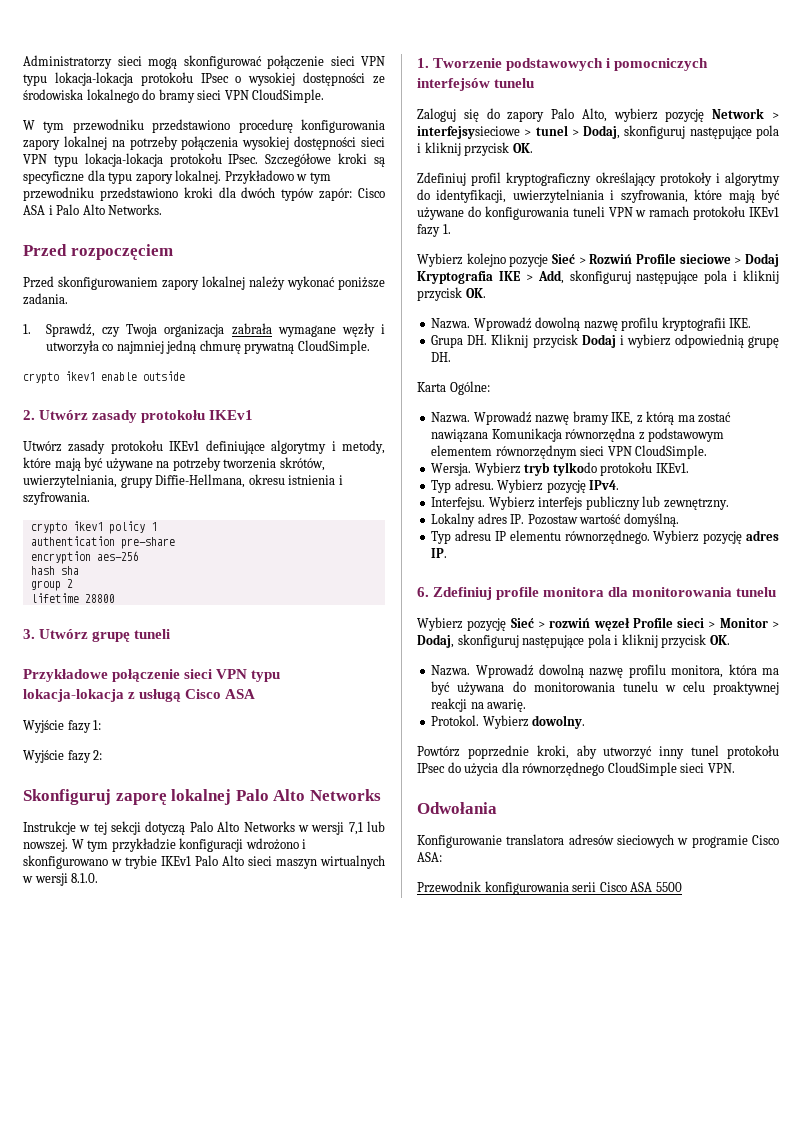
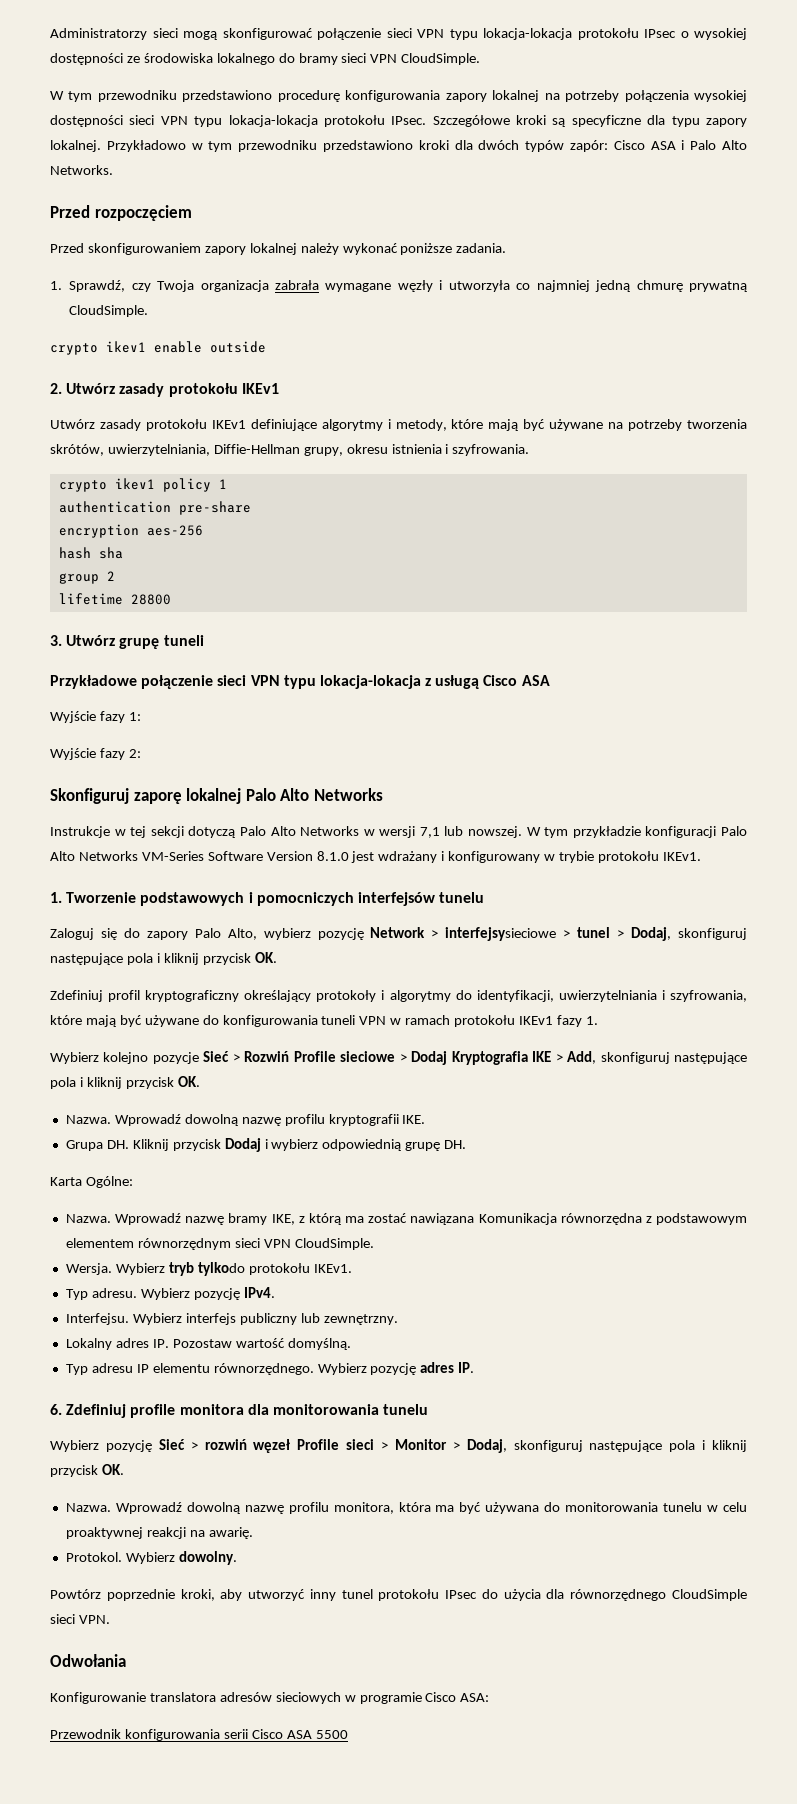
- Utwórz zasady protokołu IKEv1 definiujące algorytmy i metody, które mają być używane na potrzeby tworzenia skrótów, uwierzytelniania, grupy Diffie-Hellmana, okresu istnienia i szyfrowania.
+ Utwórz zasady protokołu IKEv1 definiujące algorytmy i metody, które mają być używane na potrzeby tworzenia skrótów, uwierzytelniania, Diffie-Hellman grupy, okresu istnienia i szyfrowania.
- W tym przykładzie konfiguracji wdrożono i skonfigurowano w trybie IKEv1 Palo Alto sieci maszyn wirtualnych w wersji 8.1.0.
+ W tym przykładzie konfiguracji Palo Alto Networks VM-Series Software Version 8.1.0 jest wdrażany i konfigurowany w trybie protokołu IKEv1.

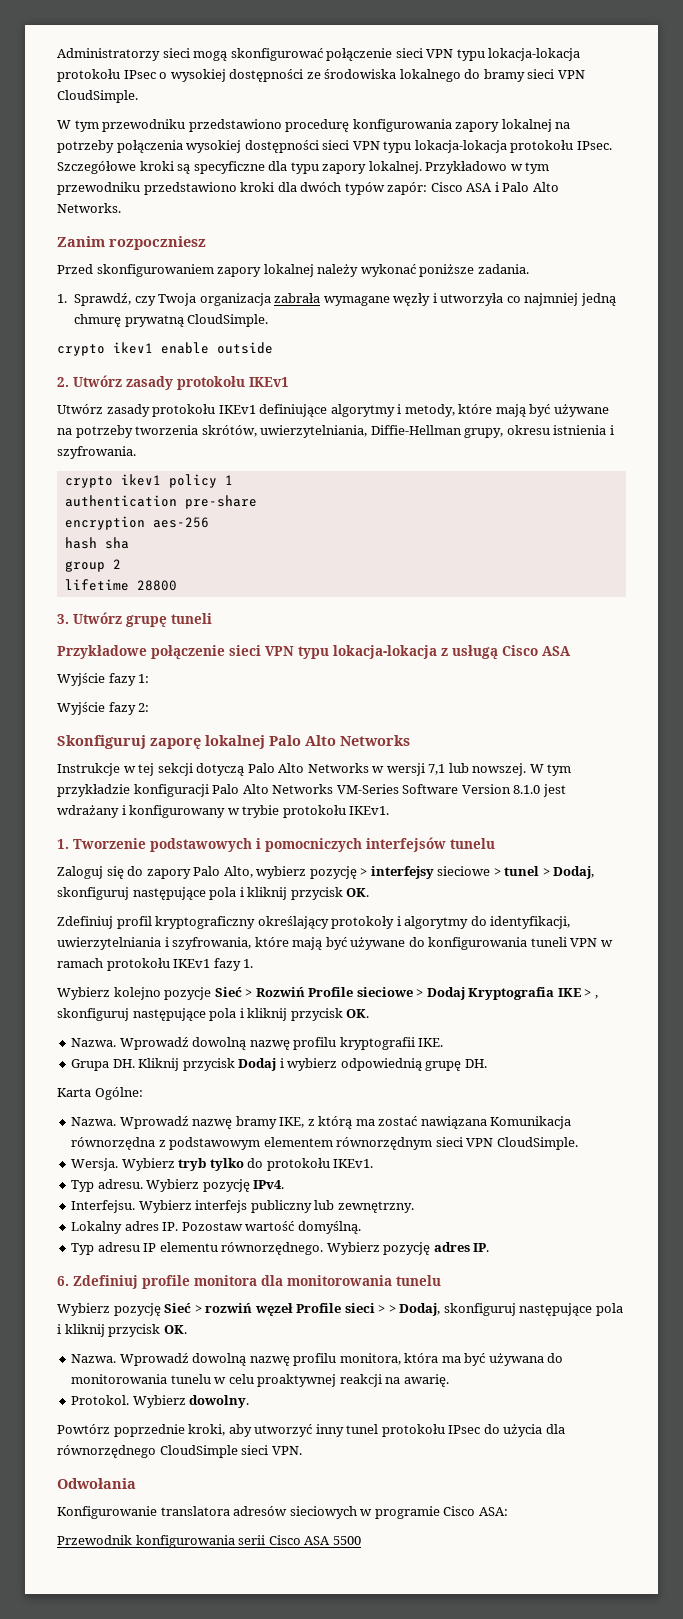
- Przed rozpoczęciem
+ Zanim rozpoczniesz
- Zaloguj się do zapory Palo Alto, wybierz pozycję Network > interfejsysieciowe > tunel > Dodaj, skonfiguruj następujące pola i kliknij przycisk OK.
+ Zaloguj się do zapory Palo Alto, wybierz pozycję > interfejsy sieciowe > tunel > Dodaj, skonfiguruj następujące pola i kliknij przycisk OK.
- Wybierz kolejno pozycje Sieć > Rozwiń Profile sieciowe > Dodaj Kryptografia IKE > Add, skonfiguruj następujące pola i kliknij przycisk OK.
+ Wybierz kolejno pozycje Sieć > Rozwiń Profile sieciowe > Dodaj Kryptografia IKE > , skonfiguruj następujące pola i kliknij przycisk OK.
- Wybierz tryb tylkodo protokołu IKEv1.
+ Wybierz tryb tylko do protokołu IKEv1.
- Wybierz pozycję Sieć > rozwiń węzeł Profile sieci > Monitor > Dodaj, skonfiguruj następujące pola i kliknij przycisk OK.
+ Wybierz pozycję Sieć > rozwiń węzeł Profile sieci > > Dodaj, skonfiguruj następujące pola i kliknij przycisk OK.

